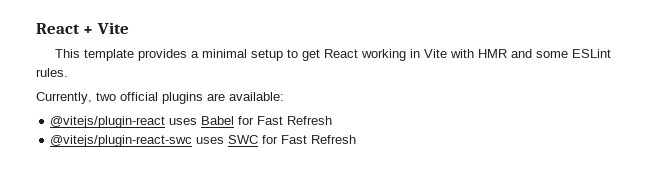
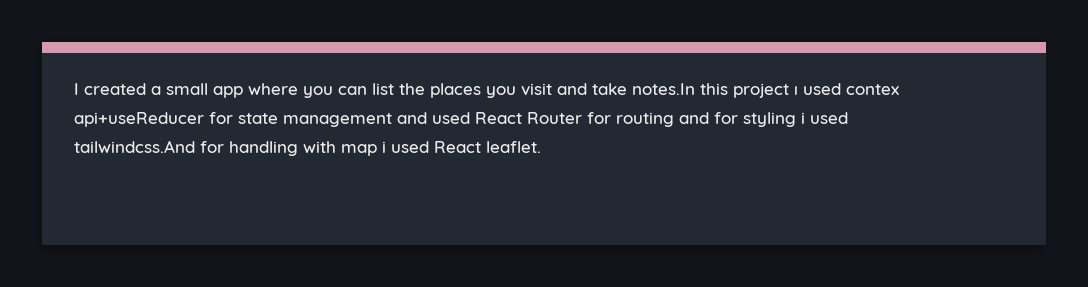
- React + Vite
- This template provides a minimal setup to get React working in Vite with HMR and some ESLint rules.
- Currently, two official plugins are available:
- @vitejs/plugin-react uses Babel for Fast Refresh
- @vitejs/plugin-react-swc uses SWC for Fast Refresh
+ I created a small app where you can list the places you visit and take notes.In this project ı used contex api+useReducer for state management and used React Router for routing and for styling i used tailwindcss.And for handling with map i used React leaflet.

